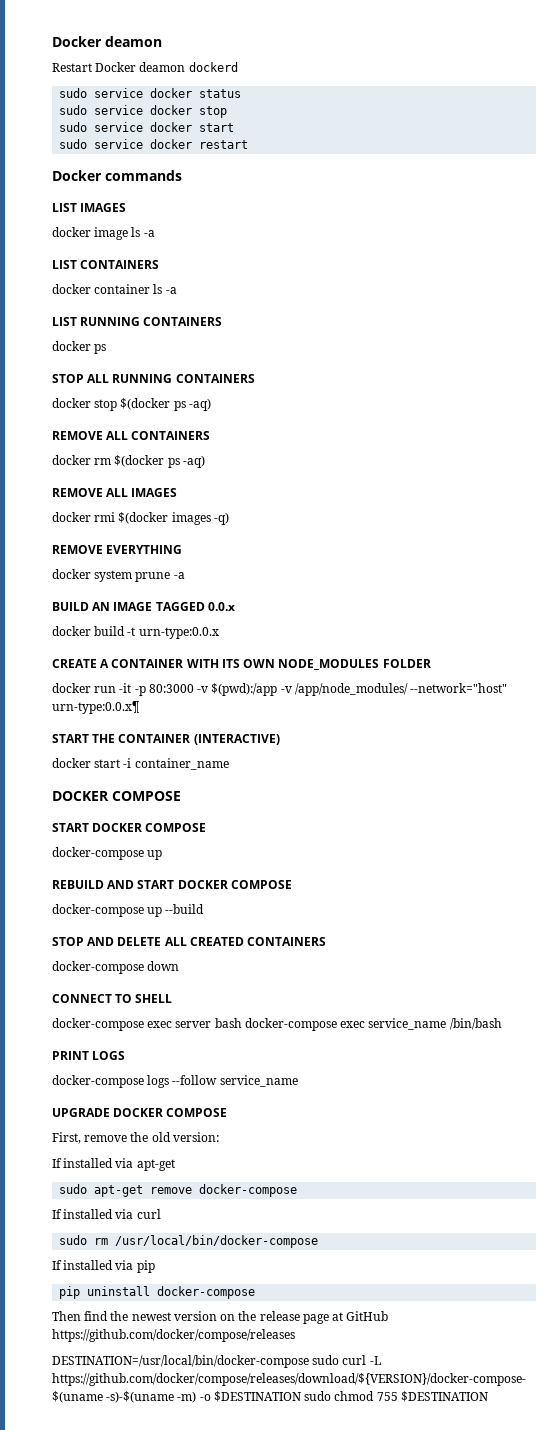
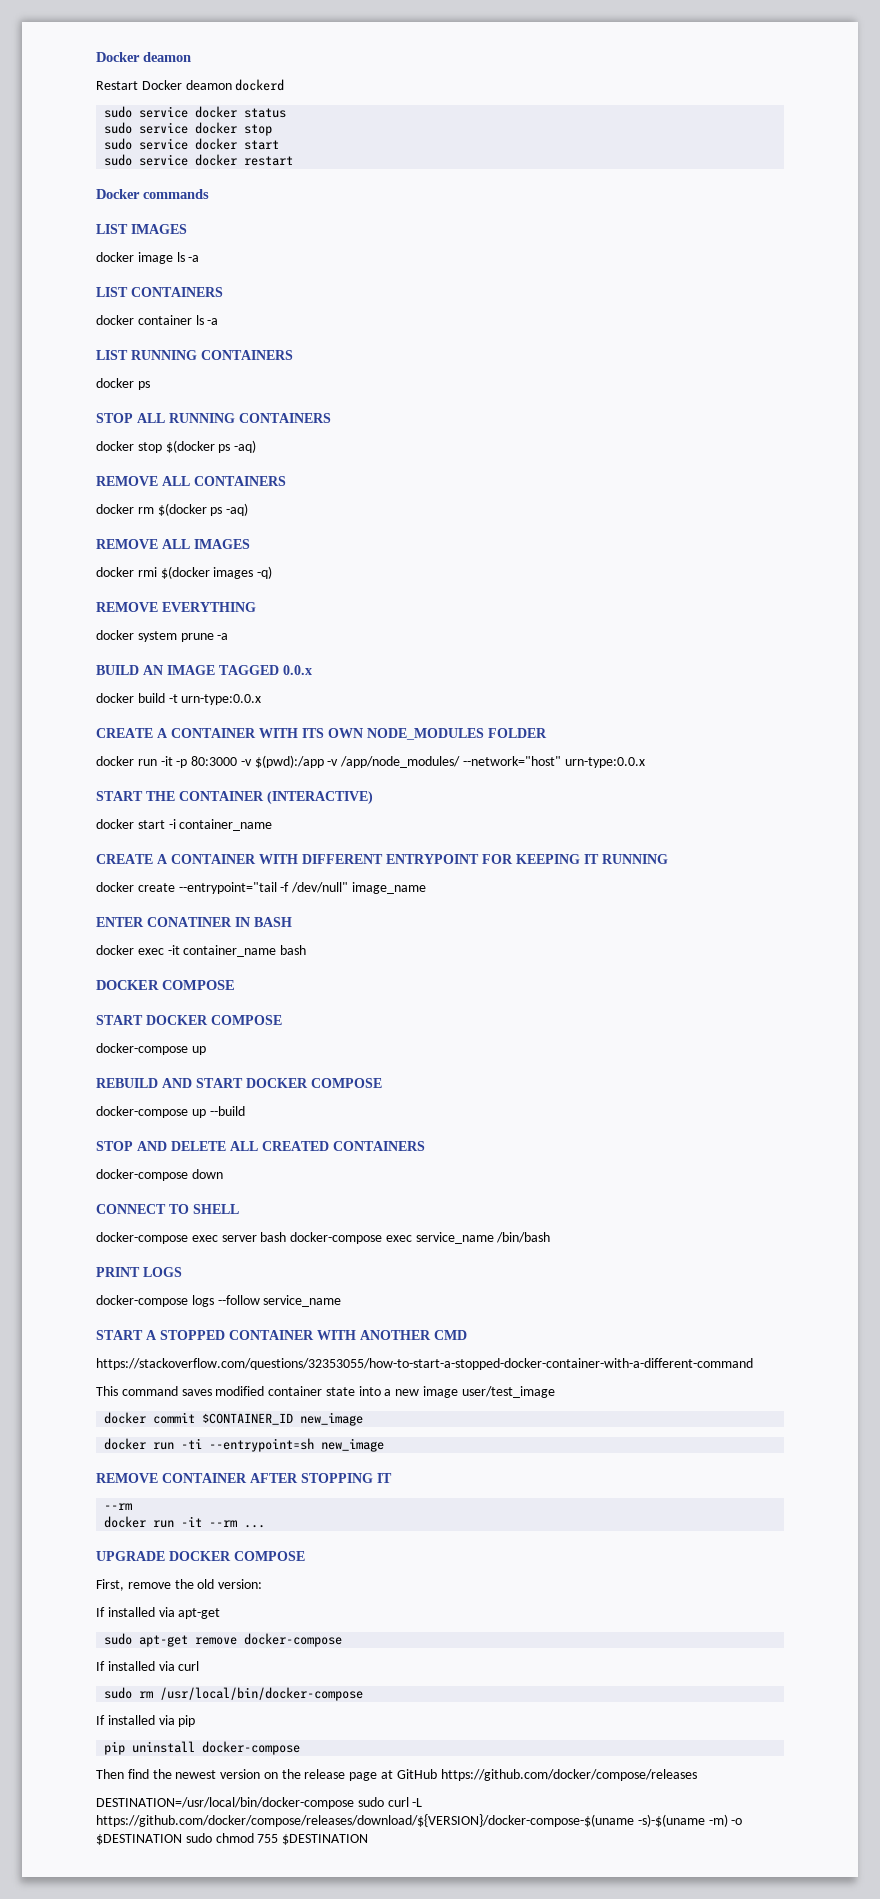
- docker run -it -p 80:3000 -v $(pwd):/app -v /app/node_modules/ --network="host" urn-type:0.0.x¶
+ docker run -it -p 80:3000 -v $(pwd):/app -v /app/node_modules/ --network="host" urn-type:0.0.x
+ CREATE A CONTAINER WITH DIFFERENT ENTRYPOINT FOR KEEPING IT RUNNING
+ docker create --entrypoint="tail -f /dev/null" image_name
+ ENTER CONATINER IN BASH
+ docker exec -it container_name bash
+ START A STOPPED CONTAINER WITH ANOTHER CMD
+ https://stackoverflow.com/questions/32353055/how-to-start-a-stopped-docker-container-with-a-different-command
+ This command saves modified container state into a new image user/test_image
+ docker commit $CONTAINER_ID new_image
+ docker run -ti --entrypoint=sh new_image
+ REMOVE CONTAINER AFTER STOPPING IT
+ --rm
+ docker run -it --rm ...

